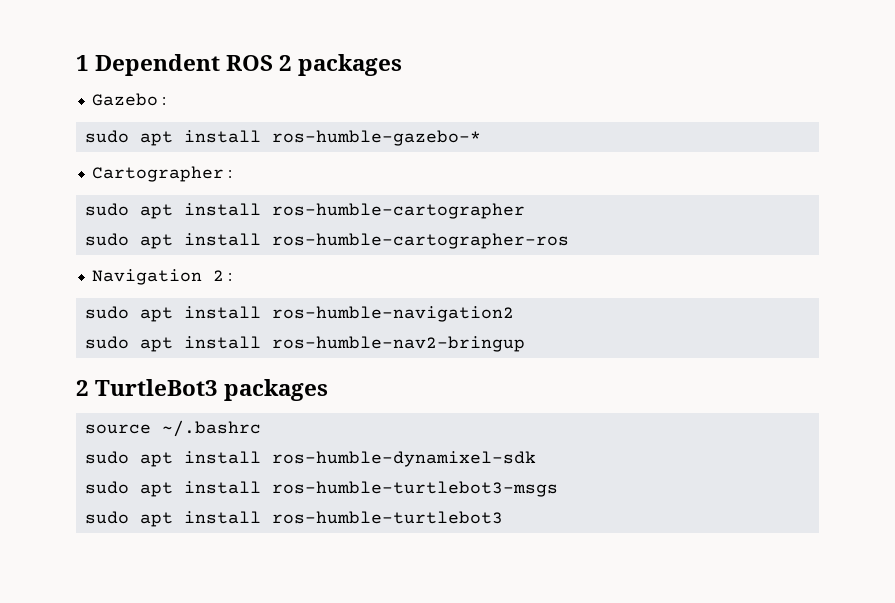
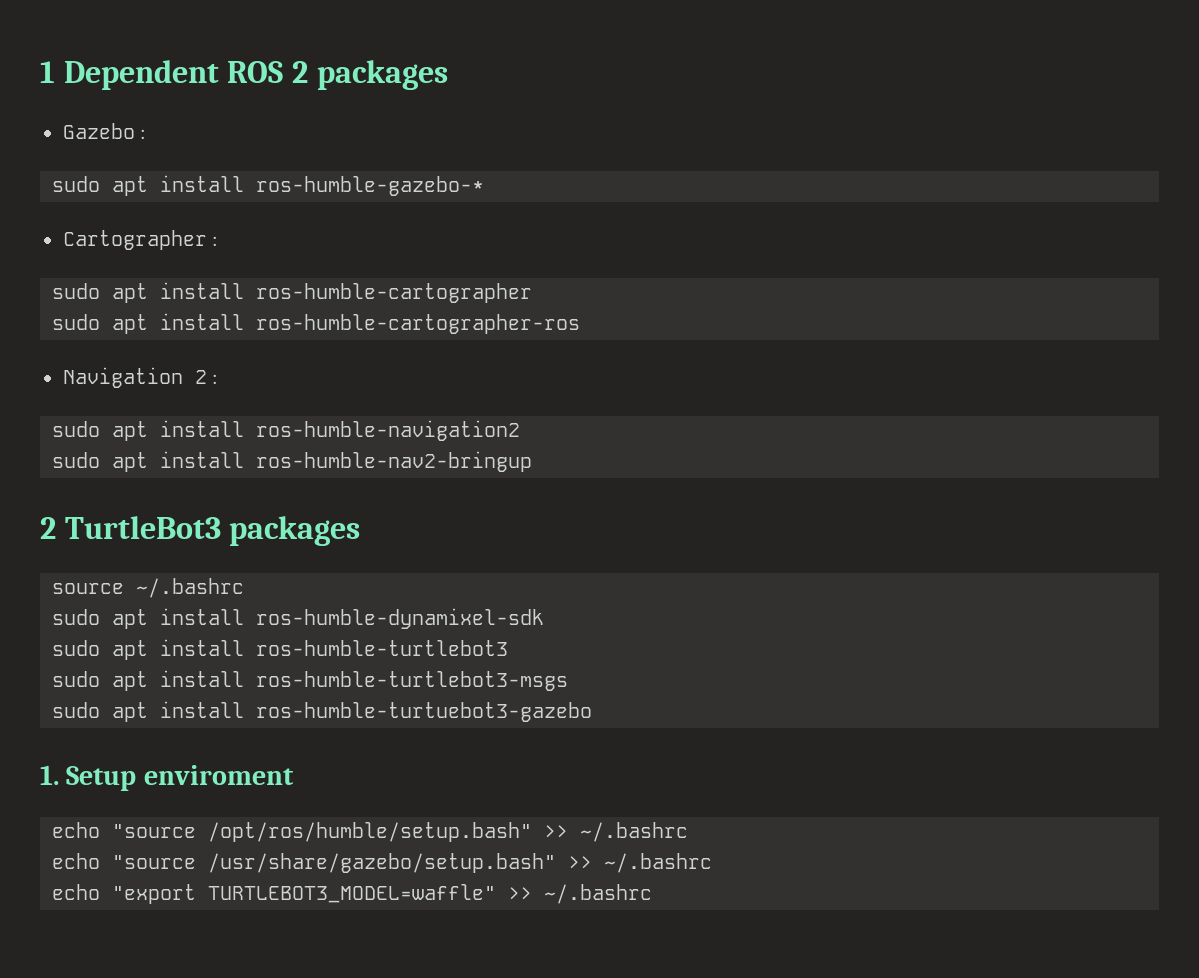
+ sudo apt install ros-humble-turtlebot3
- sudo apt install ros-humble-turtlebot3
+ sudo apt install ros-humble-turtuebot3-gazebo
+ 1. Setup enviroment
+ echo "source /opt/ros/humble/setup.bash" >> ~/.bashrc
+ echo "source /usr/share/gazebo/setup.bash" >> ~/.bashrc
+ echo "export TURTLEBOT3_MODEL=waffle" >> ~/.bashrc

